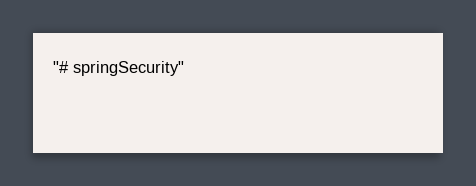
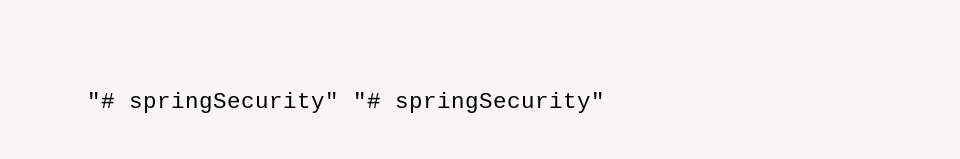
- "# springSecurity"
+ "# springSecurity" "# springSecurity"

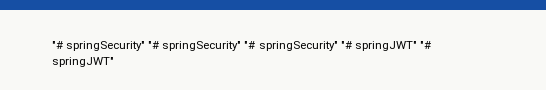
- "# springSecurity" "# springSecurity"
+ "# springSecurity" "# springSecurity" "# springSecurity" "# springJWT" "# springJWT"

